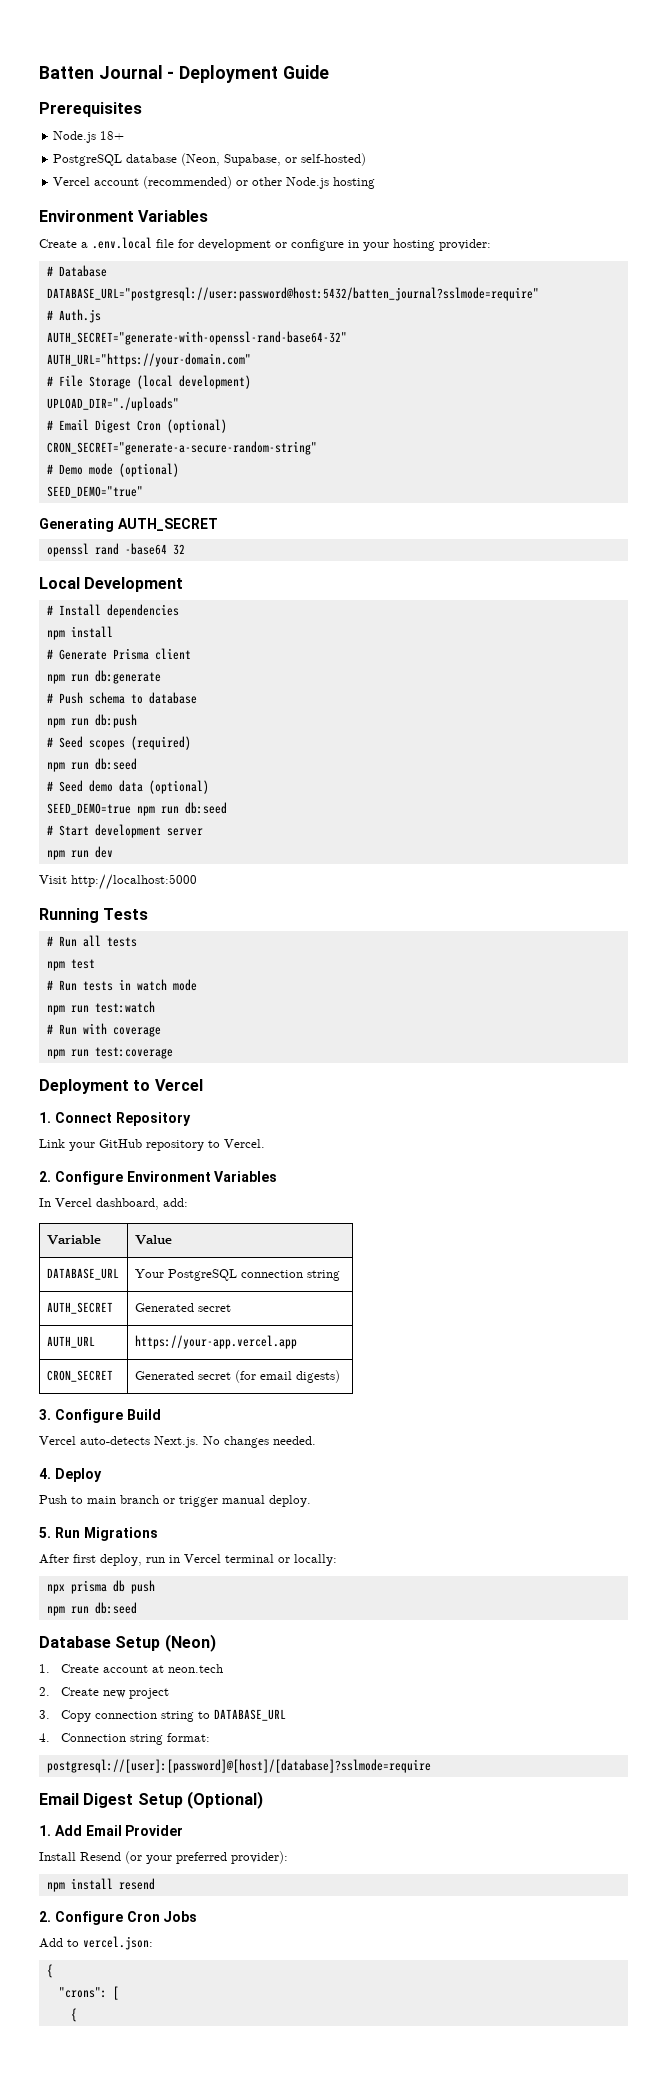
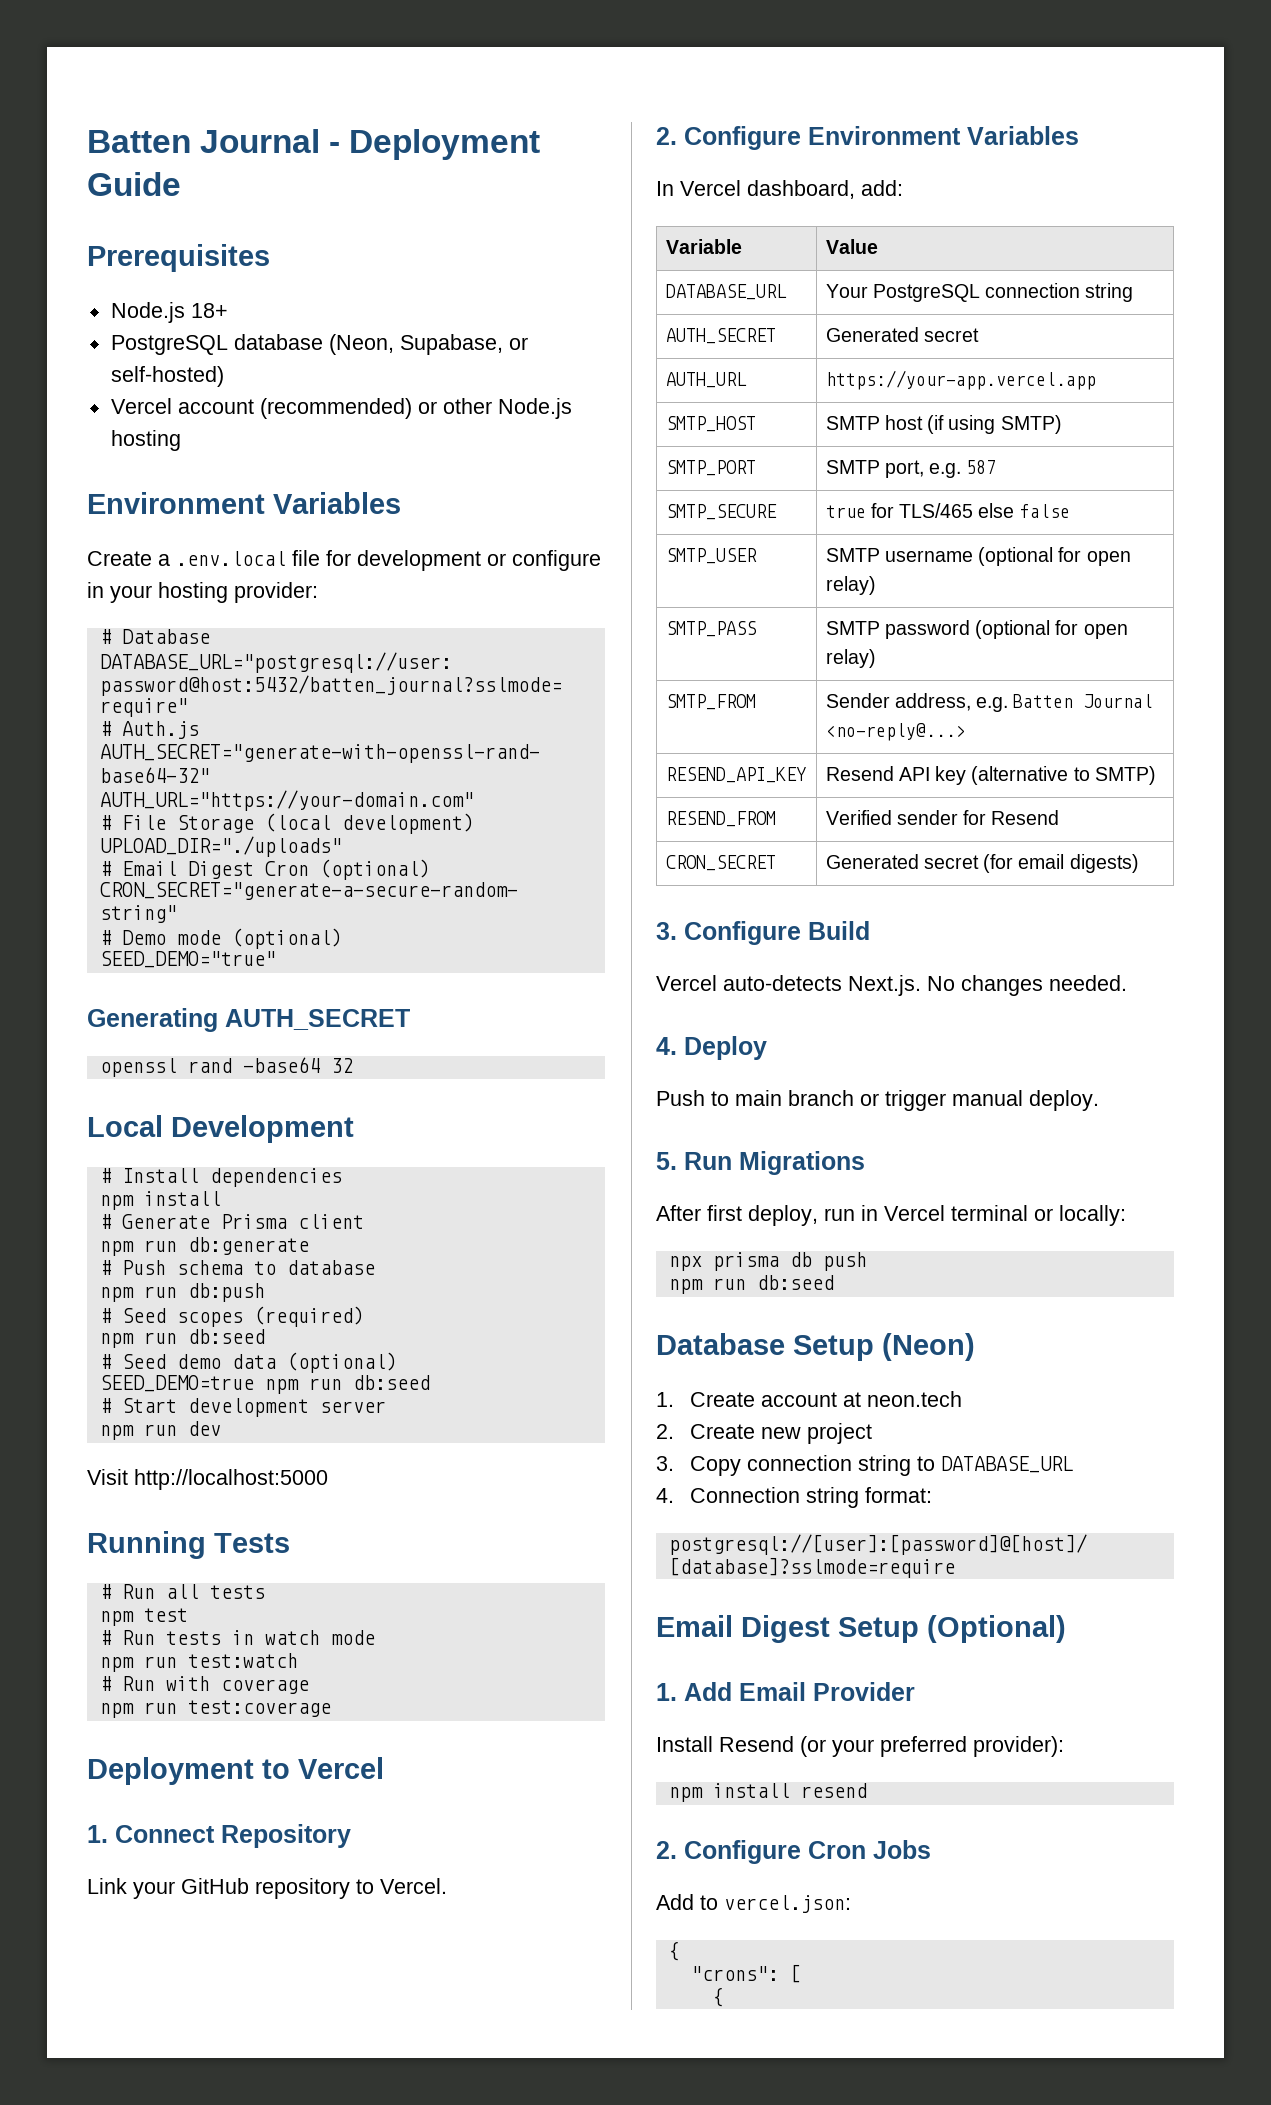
+ SMTP_HOST | SMTP host (if using SMTP)
+ SMTP_PORT | SMTP port, e.g. 587
+ SMTP_SECURE | true for TLS/465 else false
+ SMTP_USER | SMTP username (optional for open relay)
+ SMTP_PASS | SMTP password (optional for open relay)
+ SMTP_FROM | Sender address, e.g. Batten Journal <no-reply@...>
+ RESEND_API_KEY | Resend API key (alternative to SMTP)
+ RESEND_FROM | Verified sender for Resend

